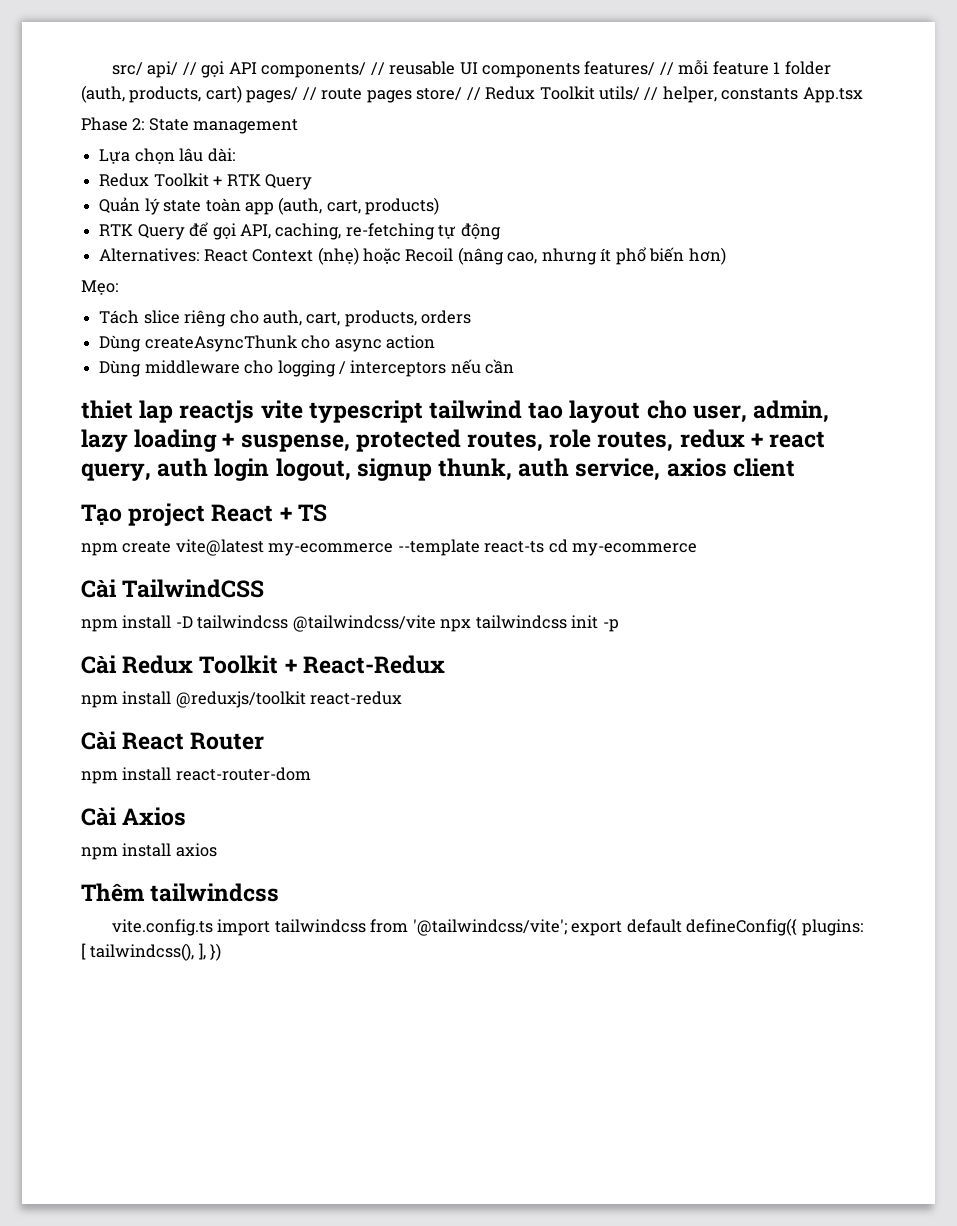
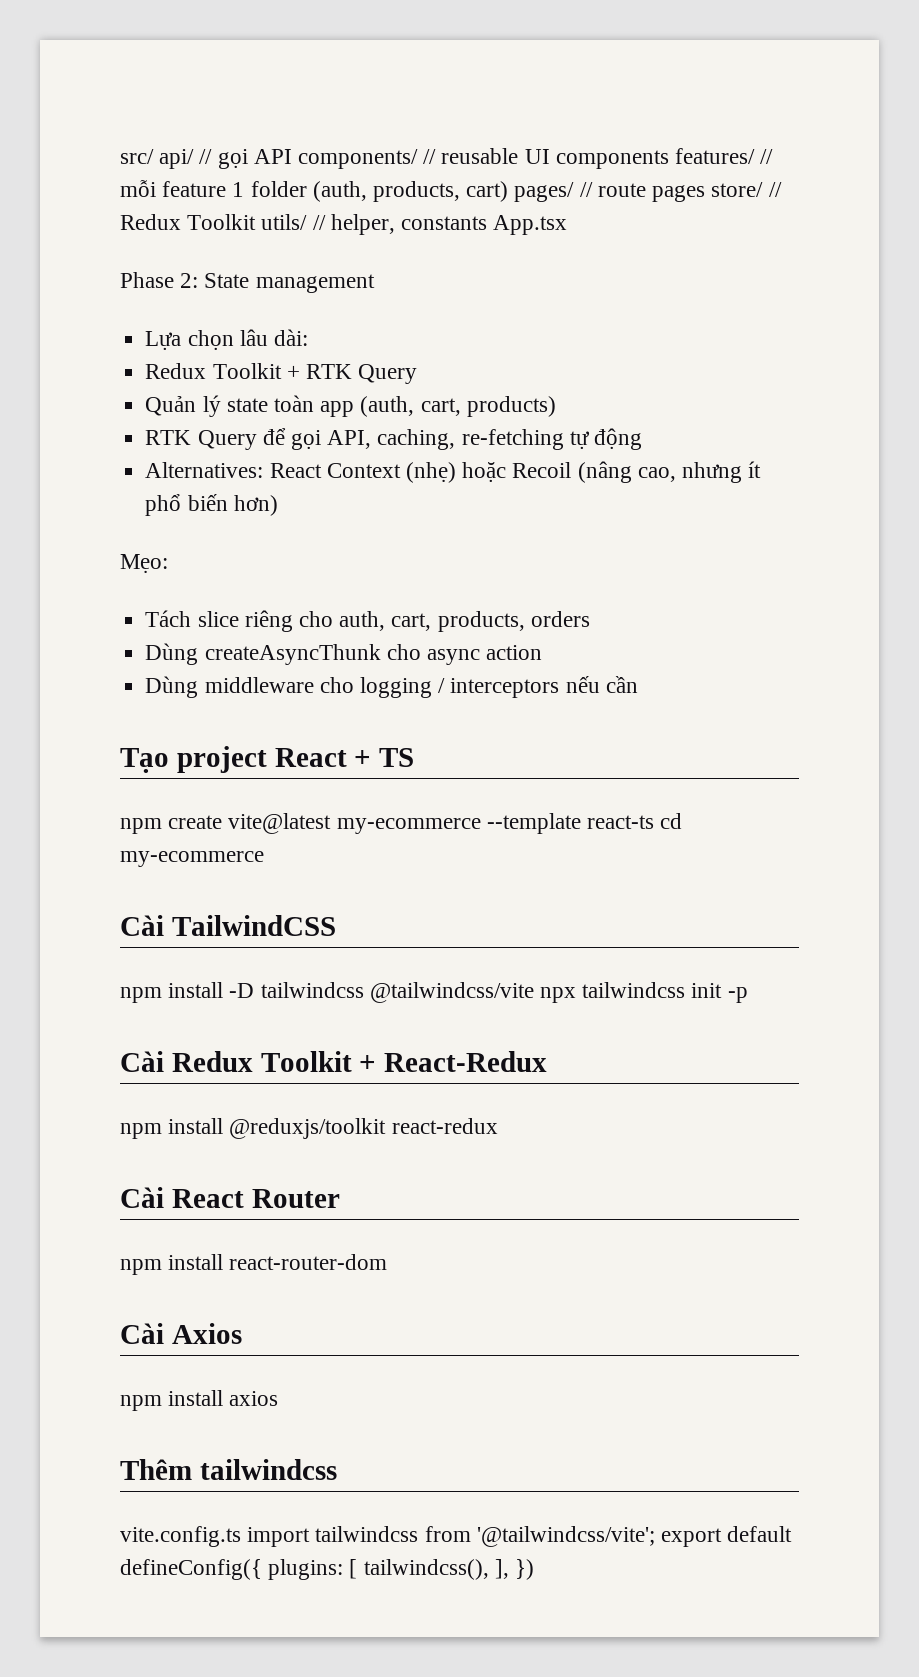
- thiet lap reactjs vite typescript tailwind tao layout cho user, admin, lazy loading + suspense, protected routes, role routes, redux + react query, auth login logout, signup thunk, auth service, axios client

